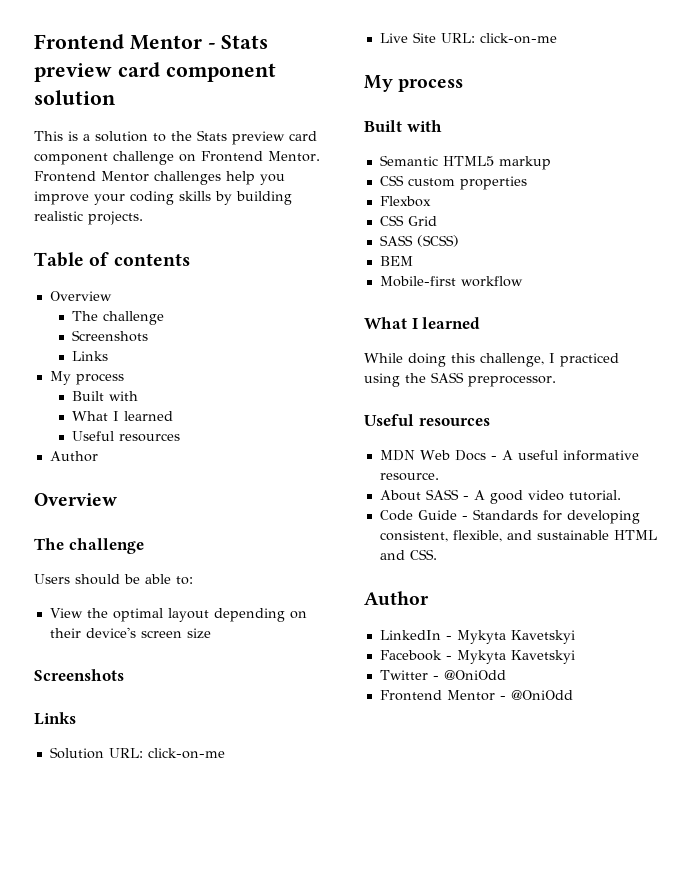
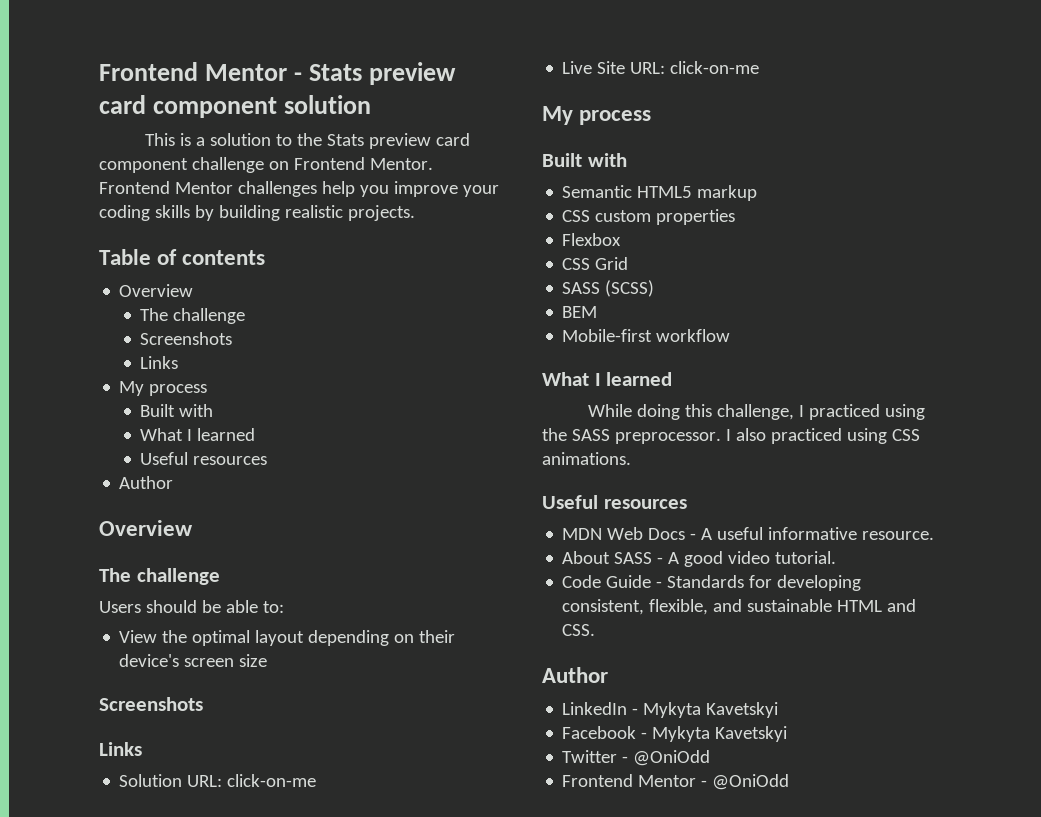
+ I also practiced using CSS animations.

